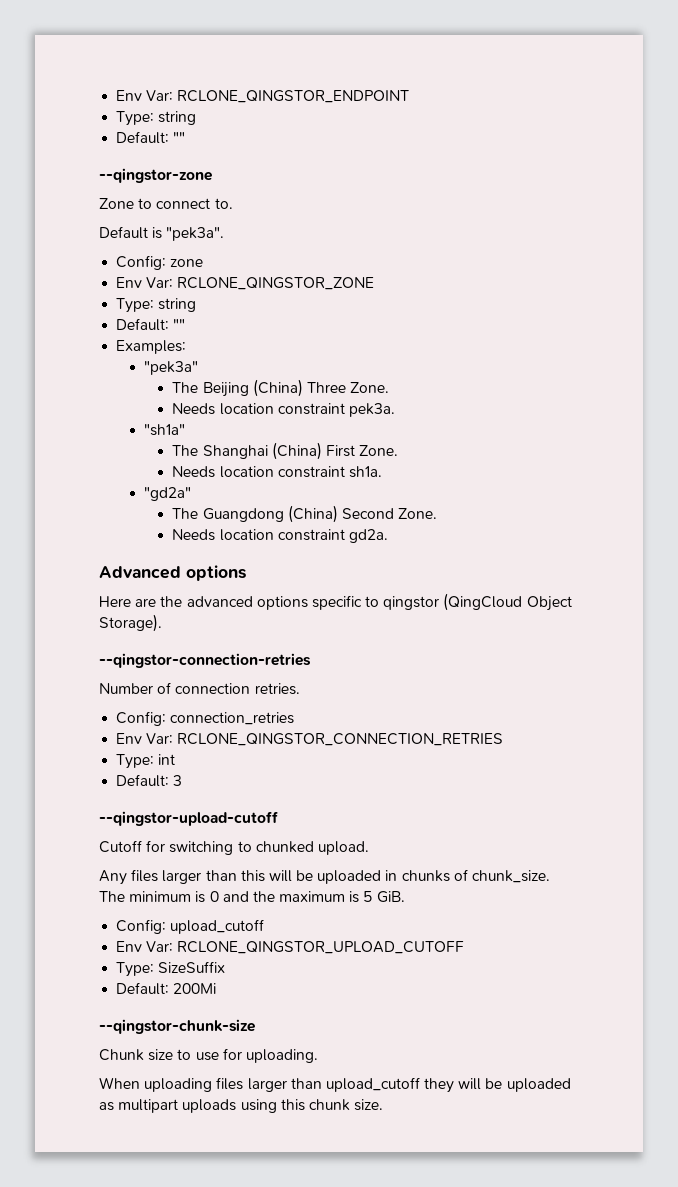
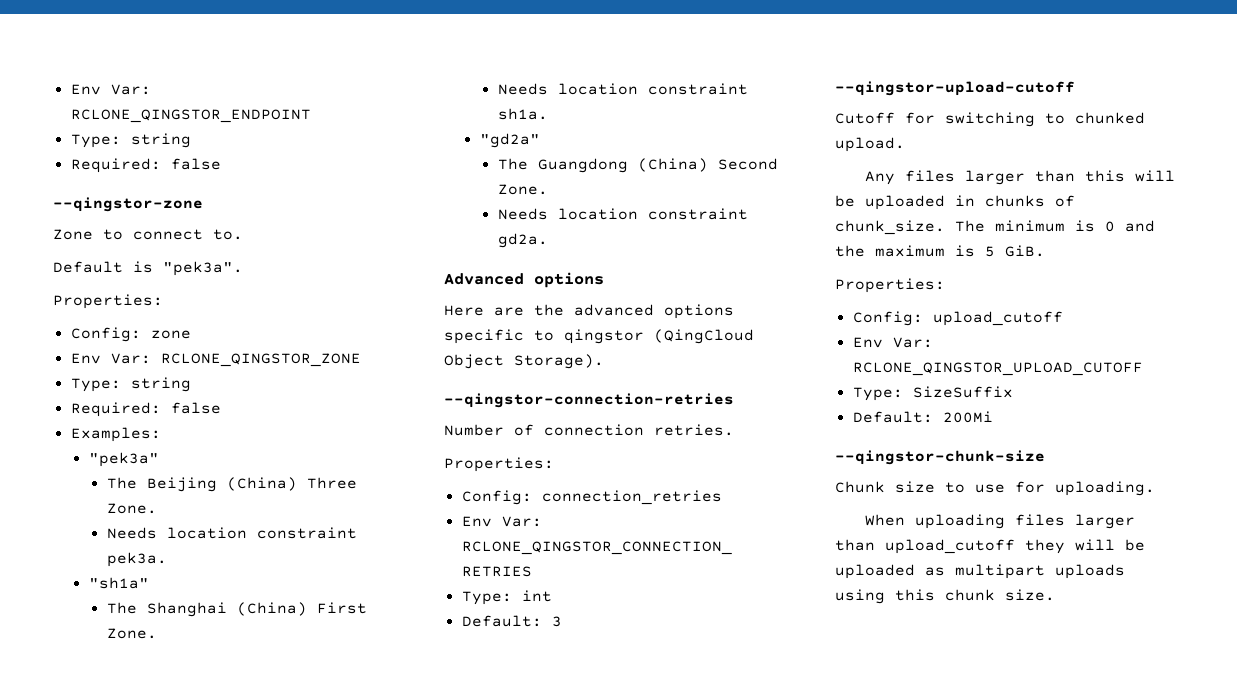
  Env Var: RCLONE_QINGSTOR_ENDPOINT
  Type: string
- Default: ""
+ Required: false
  Default is "pek3a".
+ Properties:
  Env Var: RCLONE_QINGSTOR_ZONE
  Type: string
- Default: ""
+ Required: false
  Number of connection retries.
+ Properties:
  The minimum is 0 and the maximum is 5 GiB.
+ Properties:

